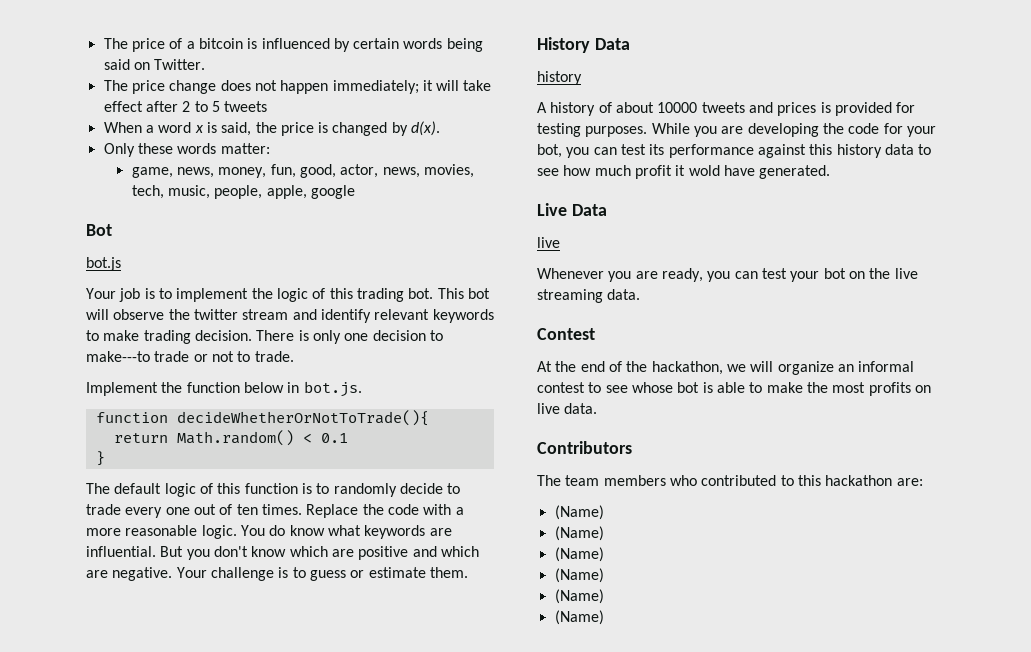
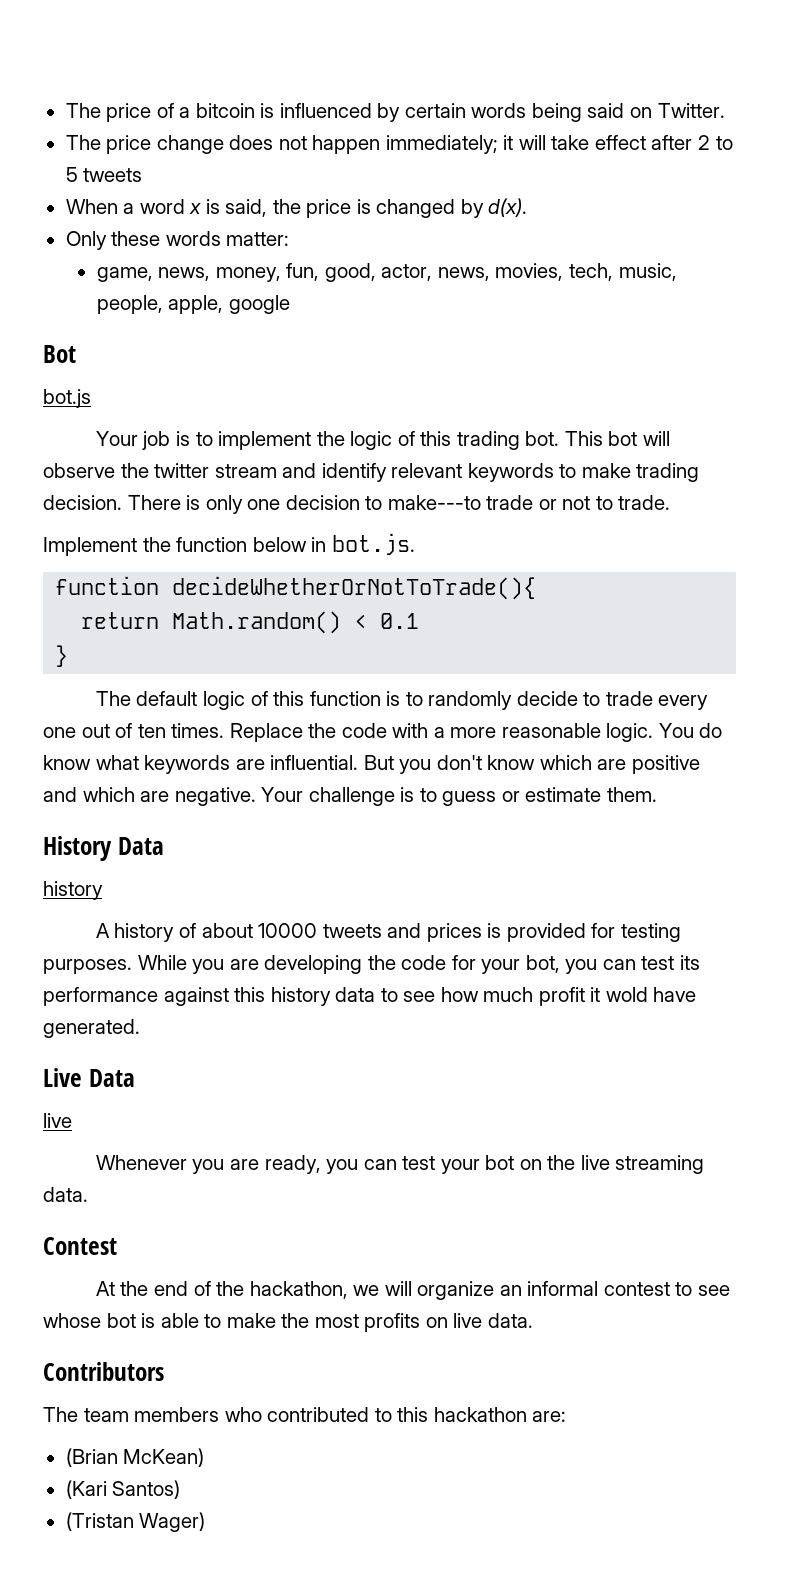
  The team members who contributed to this hackathon are:
- (Name)
- (Name)
- (Name)
- (Name)
- (Name)
- (Name)
+ (Brian McKean)
+ (Kari Santos)
+ (Tristan Wager)

